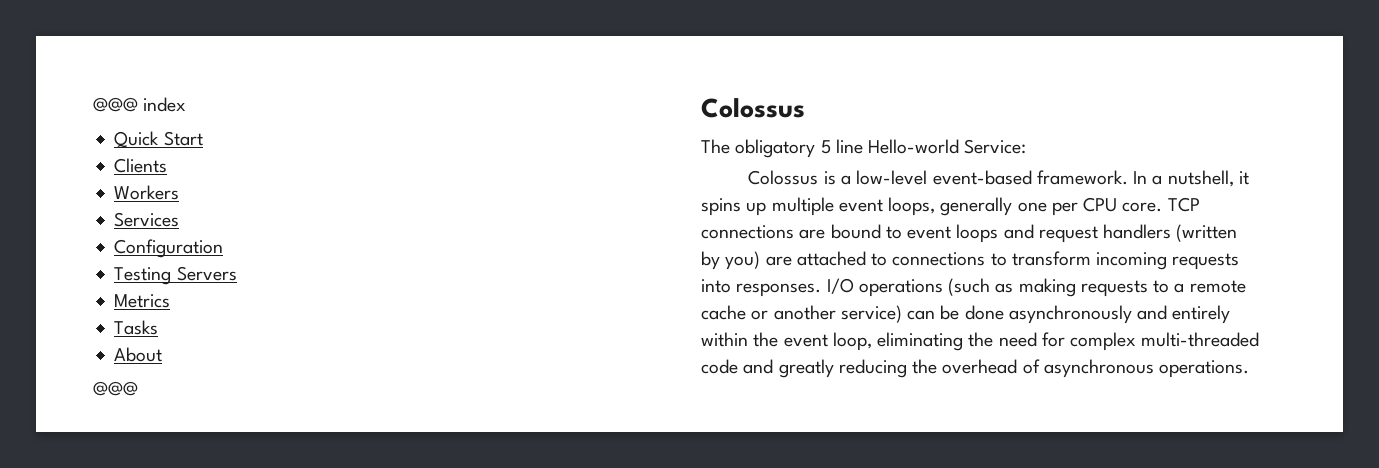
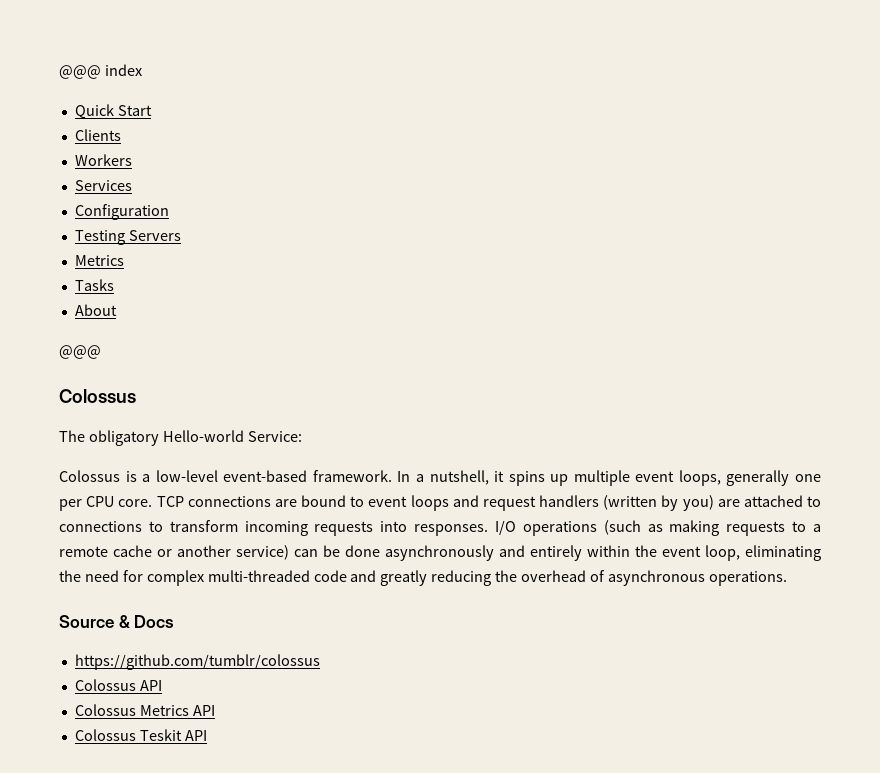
- The obligatory 5 line Hello-world Service:
+ The obligatory Hello-world Service:
+ Source & Docs
+ https://github.com/tumblr/colossus
+ Colossus API
+ Colossus Metrics API
+ Colossus Teskit API

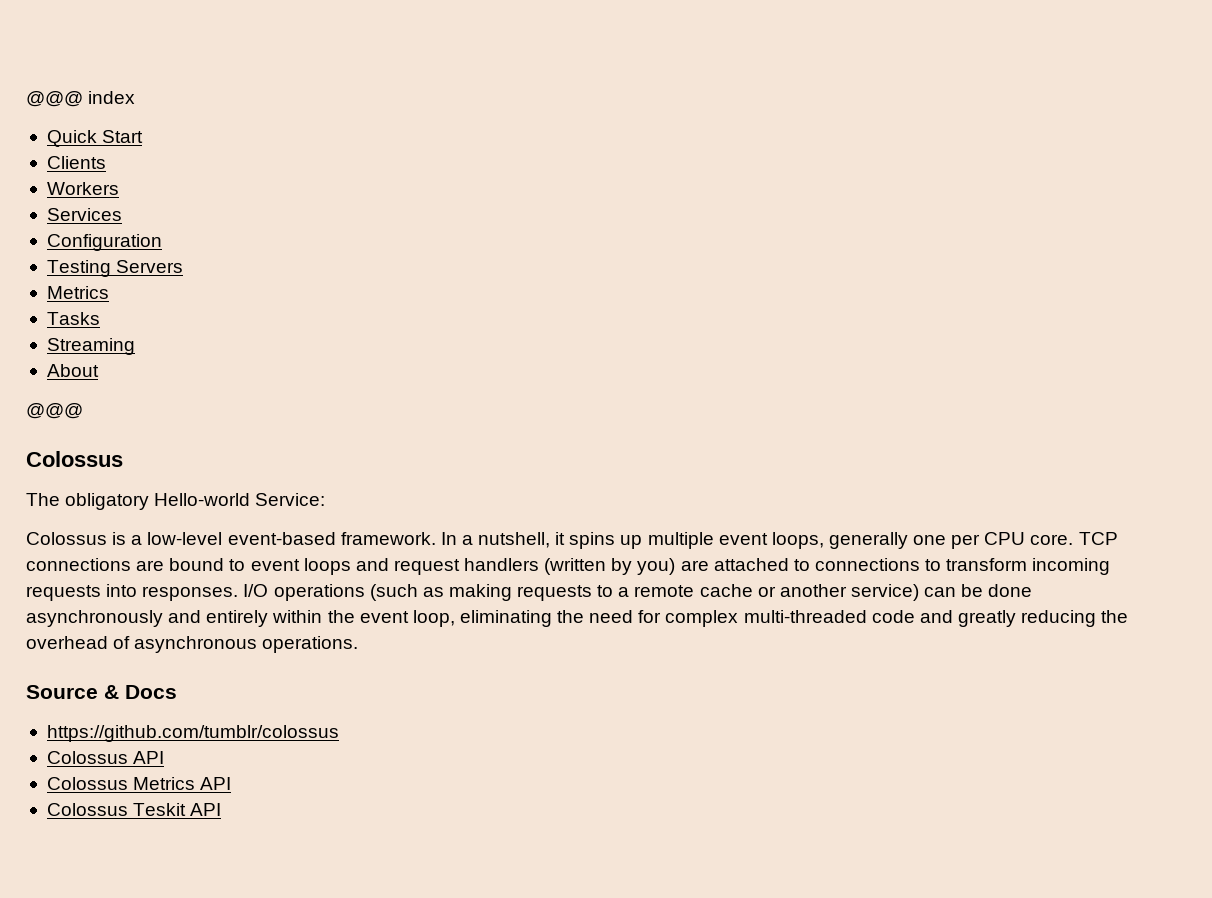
+ Streaming

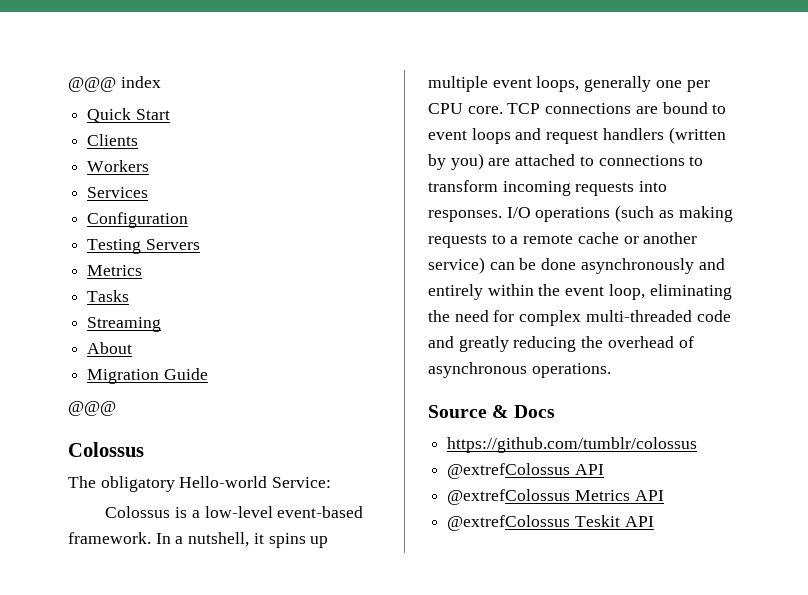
+ Migration Guide
- Colossus API
- Colossus Metrics API
+ @extrefColossus API
+ @extrefColossus Metrics API
- Colossus Teskit API
+ @extrefColossus Teskit API

